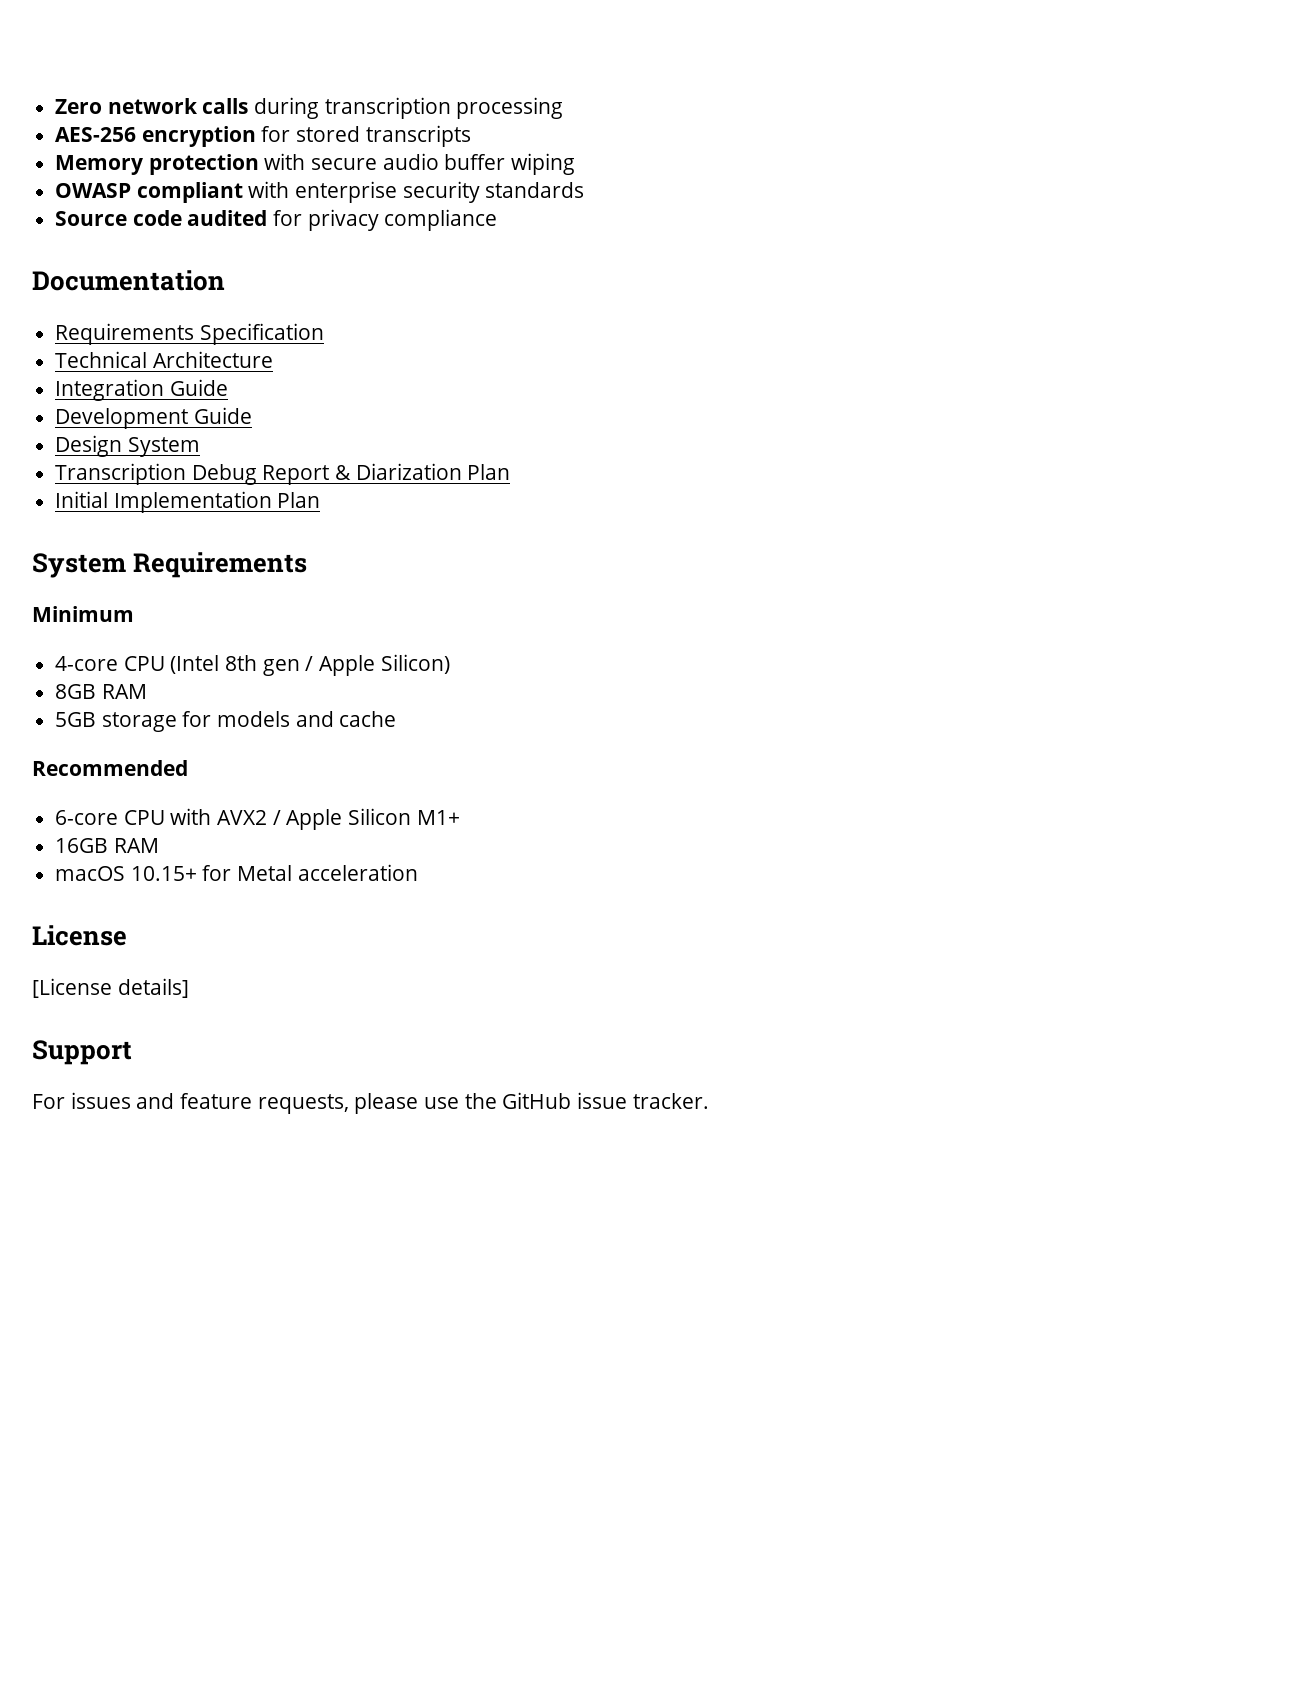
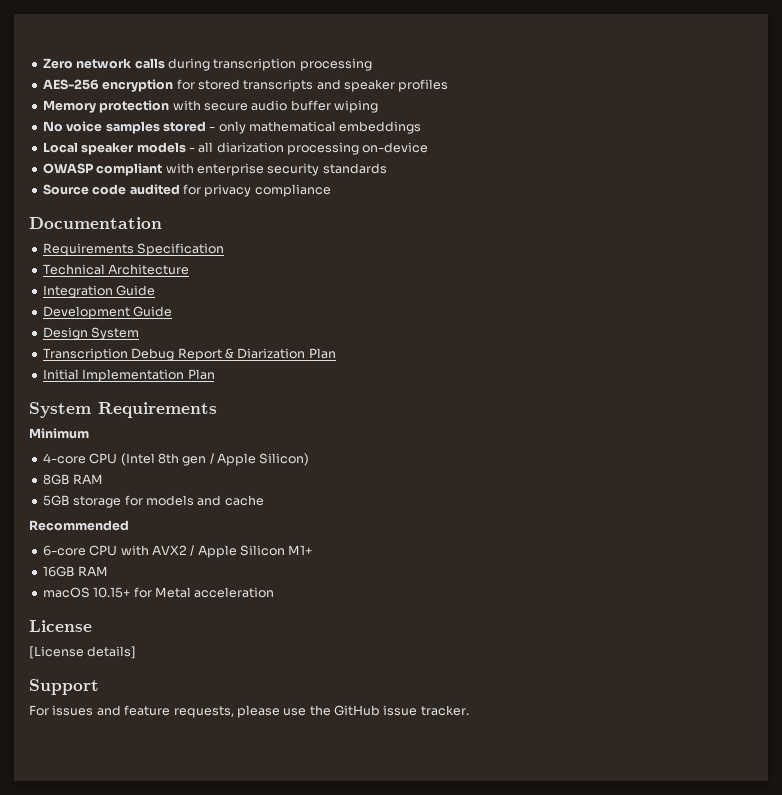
- AES-256 encryption for stored transcripts
+ AES-256 encryption for stored transcripts and speaker profiles
+ No voice samples stored - only mathematical embeddings
+ Local speaker models - all diarization processing on-device

